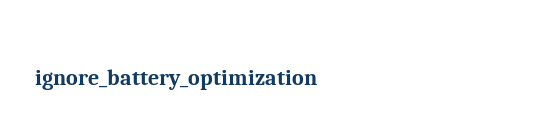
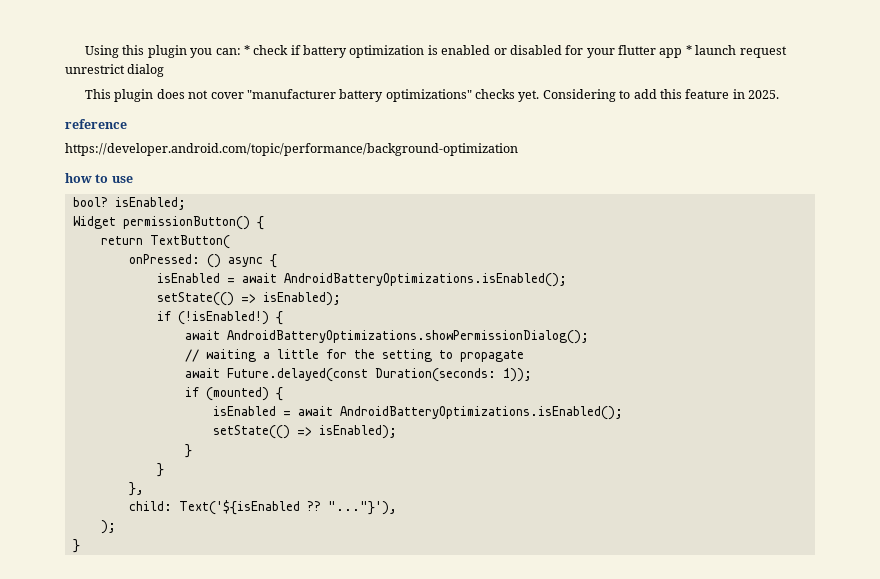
- ignore_battery_optimization
+ Using this plugin you can: * check if battery optimization is enabled or disabled for your flutter app * launch request unrestrict dialog
+ This plugin does not cover "manufacturer battery optimizations" checks yet. Considering to add this feature in 2025.
+ reference
+ https://developer.android.com/topic/performance/background-optimization
+ how to use
+ bool? isEnabled;
+ Widget permissionButton() {
+ return TextButton(
+ onPressed: () async {
+ isEnabled = await AndroidBatteryOptimizations.isEnabled();
+ setState(() => isEnabled);
+ if (!isEnabled!) {
+ await AndroidBatteryOptimizations.showPermissionDialog();
+ // waiting a little for the setting to propagate
+ await Future.delayed(const Duration(seconds: 1));
+ if (mounted) {
+ isEnabled = await AndroidBatteryOptimizations.isEnabled();
+ setState(() => isEnabled);
+ }
+ }
+ },
+ child: Text('${isEnabled ?? "..."}'),
+ );
+ }

